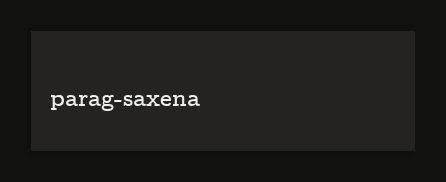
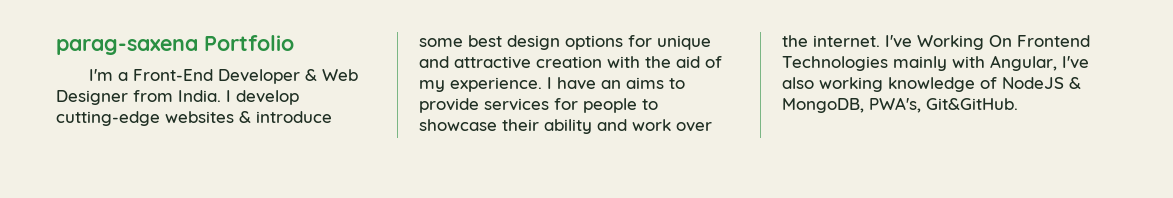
- parag-saxena
+ parag-saxena Portfolio
+ I'm a Front-End Developer & Web Designer from India. I develop cutting-edge websites & introduce some best design options for unique and attractive creation with the aid of my experience. I have an aims to provide services for people to showcase their ability and work over the internet. I've Working On Frontend Technologies mainly with Angular, I've also working knowledge of NodeJS & MongoDB, PWA's, Git&GitHub.

